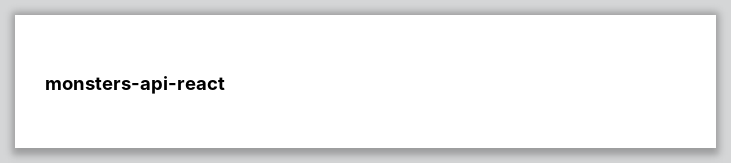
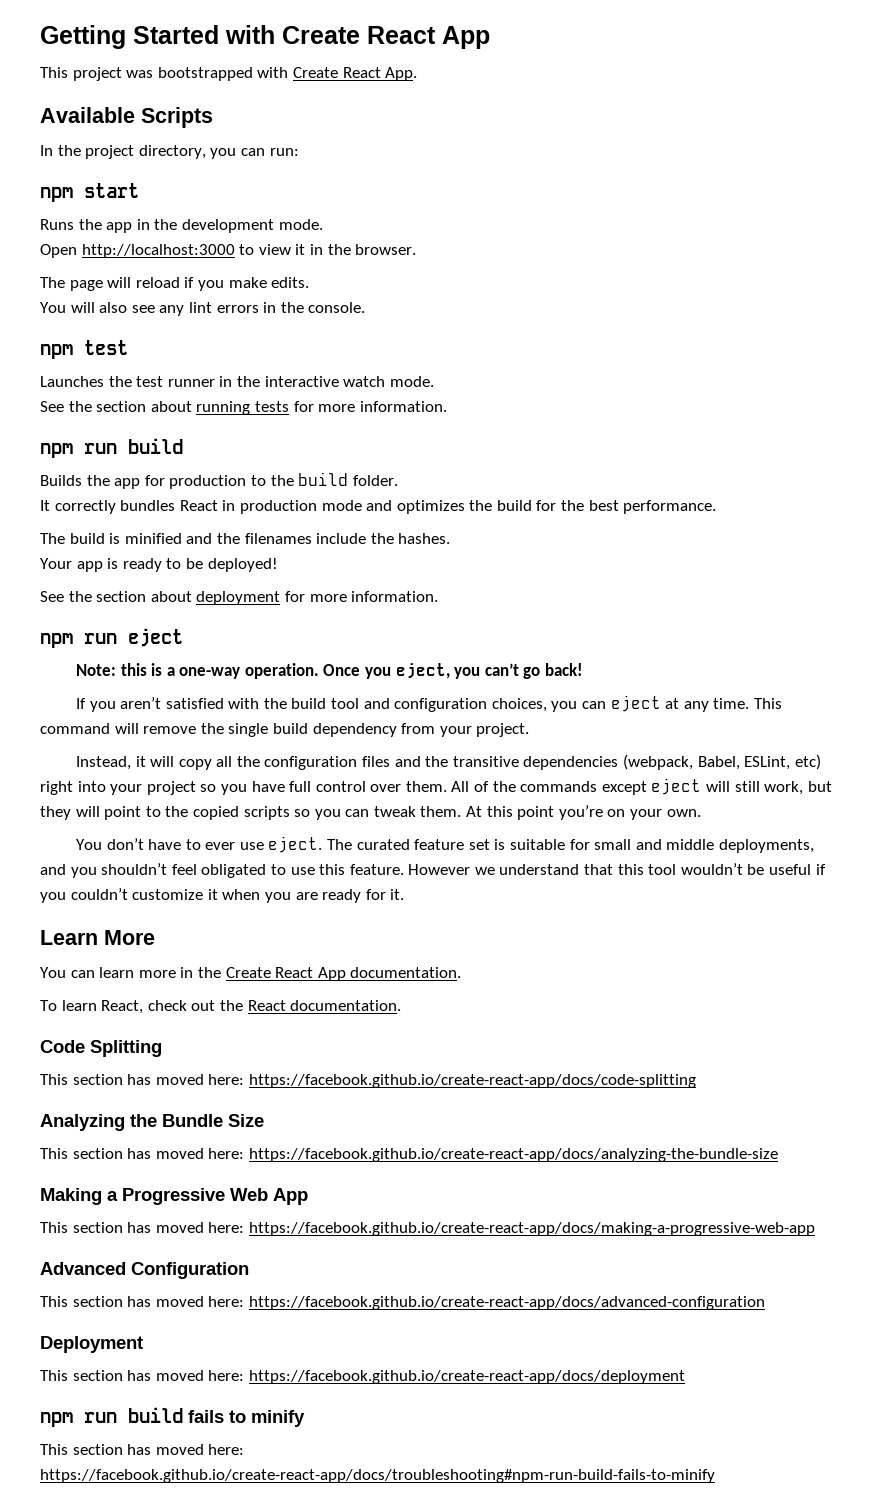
- monsters-api-react
+ Getting Started with Create React App
+ This project was bootstrapped with Create React App.
+ Available Scripts
+ In the project directory, you can run:
+ npm start
+ Runs the app in the development mode.
+ Open http://localhost:3000 to view it in the browser.
+ The page will reload if you make edits.
+ You will also see any lint errors in the console.
+ npm test
+ Launches the test runner in the interactive watch mode.
+ See the section about running tests for more information.
+ npm run build
+ Builds the app for production to the build folder.
+ It correctly bundles React in production mode and optimizes the build for the best performance.
+ The build is minified and the filenames include the hashes.
+ Your app is ready to be deployed!
+ See the section about deployment for more information.
+ npm run eject
+ Note: this is a one-way operation. Once you eject, you can’t go back!
+ If you aren’t satisfied with the build tool and configuration choices, you can eject at any time. This command will remove the single build dependency from your project.
+ Instead, it will copy all the configuration files and the transitive dependencies (webpack, Babel, ESLint, etc) right into your project so you have full control over them. All of the commands except eject will still work, but they will point to the copied scripts so you can tweak them. At this point you’re on your own.
+ You don’t have to ever use eject. The curated feature set is suitable for small and middle deployments, and you shouldn’t feel obligated to use this feature. However we understand that this tool wouldn’t be useful if you couldn’t customize it when you are ready for it.
+ Learn More
+ You can learn more in the Create React App documentation.
+ To learn React, check out the React documentation.
+ Code Splitting
+ This section has moved here: https://facebook.github.io/create-react-app/docs/code-splitting
+ Analyzing the Bundle Size
+ This section has moved here: https://facebook.github.io/create-react-app/docs/analyzing-the-bundle-size
+ Making a Progressive Web App
+ This section has moved here: https://facebook.github.io/create-react-app/docs/making-a-progressive-web-app
+ Advanced Configuration
+ This section has moved here: https://facebook.github.io/create-react-app/docs/advanced-configuration
+ Deployment
+ This section has moved here: https://facebook.github.io/create-react-app/docs/deployment
+ npm run build fails to minify
+ This section has moved here: https://facebook.github.io/create-react-app/docs/troubleshooting#npm-run-build-fails-to-minify

